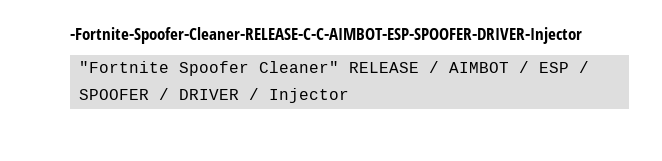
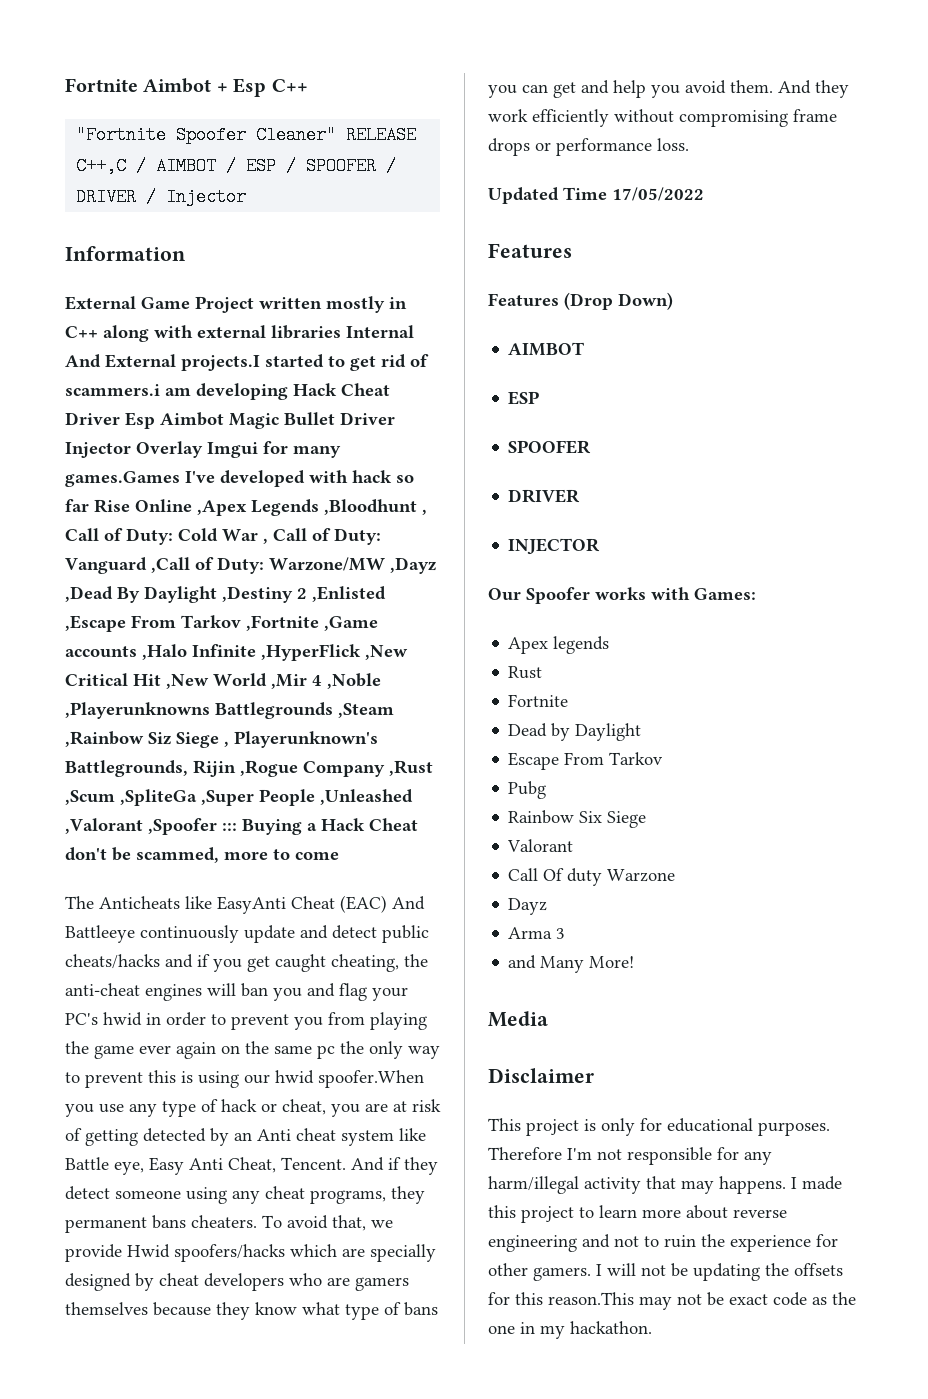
- -Fortnite-Spoofer-Cleaner-RELEASE-C-C-AIMBOT-ESP-SPOOFER-DRIVER-Injector
+ Fortnite Aimbot + Esp C++
- "Fortnite Spoofer Cleaner" RELEASE / AIMBOT / ESP / SPOOFER / DRIVER / Injector
+ "Fortnite Spoofer Cleaner" RELEASE C++,C / AIMBOT / ESP / SPOOFER / DRIVER / Injector
+ Information
+ External Game Project written mostly in C++ along with external libraries Internal And External projects.I started to get rid of scammers.i am developing Hack Cheat Driver Esp Aimbot Magic Bullet Driver Injector Overlay Imgui for many games.Games I've developed with hack so far Rise Online ,Apex Legends ,Bloodhunt , Call of Duty: Cold War , Call of Duty: Vanguard ,Call of Duty: Warzone/MW ,Dayz ,Dead By Daylight ,Destiny 2 ,Enlisted ,Escape From Tarkov ,Fortnite ,Game accounts ,Halo Infinite ,HyperFlick ,New Critical Hit ,New World ,Mir 4 ,Noble ,Playerunknowns Battlegrounds ,Steam ,Rainbow Siz Siege , Playerunknown's Battlegrounds, Rijin ,Rogue Company ,Rust ,Scum ,SpliteGa ,Super People ,Unleashed ,Valorant ,Spoofer ::: Buying a Hack Cheat don't be scammed, more to come
+ The Anticheats like EasyAnti Cheat (EAC) And Battleeye continuously update and detect public cheats/hacks and if you get caught cheating, the anti-cheat engines will ban you and flag your PC's hwid in order to prevent you from playing the game ever again on the same pc the only way to prevent this is using our hwid spoofer.When you use any type of hack or cheat, you are at risk of getting detected by an Anti cheat system like Battle eye, Easy Anti Cheat, Tencent. And if they detect someone using any cheat programs, they permanent bans cheaters. To avoid that, we provide Hwid spoofers/hacks which are specially designed by cheat developers who are gamers themselves because they know what type of bans you can get and help you avoid them. And they work efficiently without compromising frame drops or performance loss.
+ Updated Time 17/05/2022
+ Features
+ Features (Drop Down)
+ AIMBOT
+ ESP
+ SPOOFER
+ DRIVER
+ INJECTOR
+ Our Spoofer works with Games:
+ Apex legends
+ Rust
+ Fortnite
+ Dead by Daylight
+ Escape From Tarkov
+ Pubg
+ Rainbow Six Siege
+ Valorant
+ Call Of duty Warzone
+ Dayz
+ Arma 3
+ and Many More!
+ Media
+ Disclaimer
+ This project is only for educational purposes. Therefore I'm not responsible for any harm/illegal activity that may happens. I made this project to learn more about reverse engineering and not to ruin the experience for other gamers. I will not be updating the offsets for this reason.This may not be exact code as the one in my hackathon.

